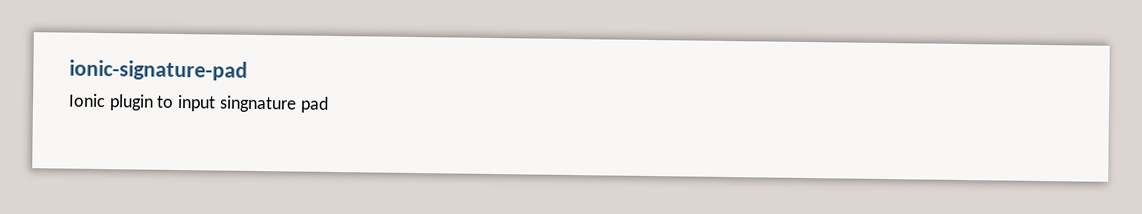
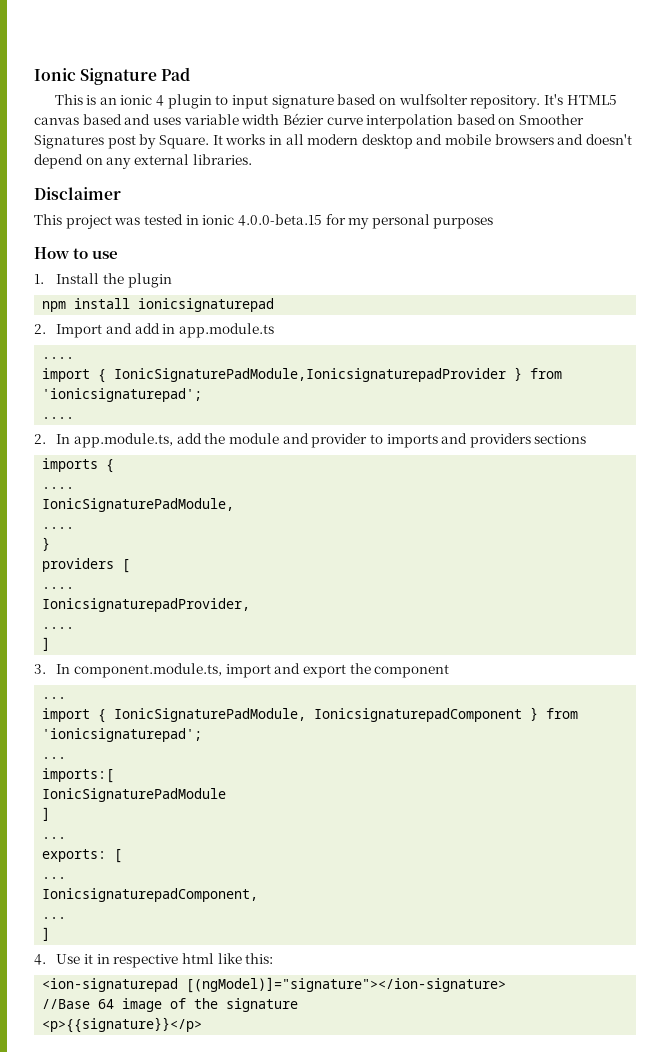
- ionic-signature-pad
- Ionic plugin to input singnature pad
+ Ionic Signature Pad
+ This is an ionic 4 plugin to input signature based on wulfsolter repository. It's HTML5 canvas based and uses variable width Bézier curve interpolation based on Smoother Signatures post by Square. It works in all modern desktop and mobile browsers and doesn't depend on any external libraries.
+ Disclaimer
+ This project was tested in ionic 4.0.0-beta.15 for my personal purposes
+ How to use
+ 1. Install the plugin
+ npm install ionicsignaturepad
+ 2. Import and add in app.module.ts
+ ....
+ import { IonicSignaturePadModule,IonicsignaturepadProvider } from 'ionicsignaturepad';
+ ....
+ 2. In app.module.ts, add the module and provider to imports and providers sections
+ imports {
+ ....
+ IonicSignaturePadModule,
+ ....
+ }
+ providers [
+ ....
+ IonicsignaturepadProvider,
+ ....
+ ]
+ 3. In component.module.ts, import and export the component
+ ...
+ import { IonicSignaturePadModule, IonicsignaturepadComponent } from 'ionicsignaturepad';
+ ...
+ imports:[
+ IonicSignaturePadModule
+ ]
+ ...
+ exports: [
+ ...
+ IonicsignaturepadComponent,
+ ...
+ ]
+ 4. Use it in respective html like this:
+ <ion-signaturepad [(ngModel)]="signature"></ion-signature>
+ //Base 64 image of the signature
+ <p>{{signature}}</p>

